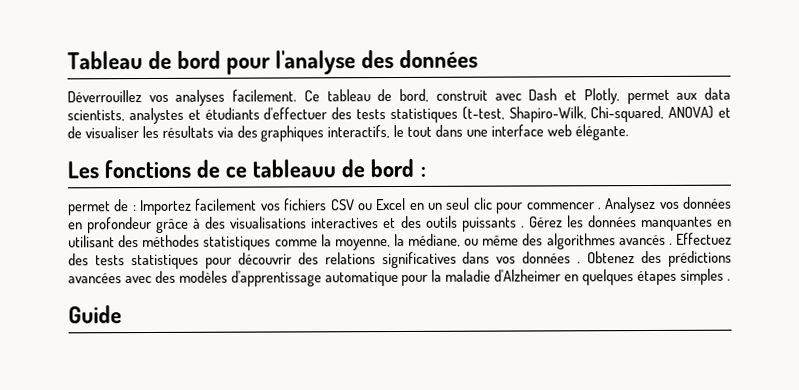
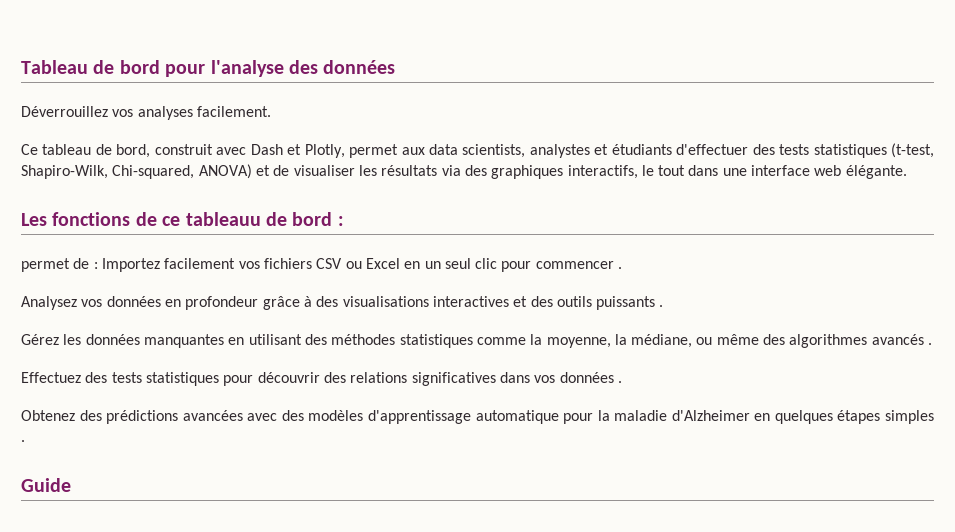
- Déverrouillez vos analyses facilement. Ce tableau de bord, construit avec Dash et Plotly, permet aux data scientists, analystes et étudiants d'effectuer des tests statistiques (t-test, Shapiro-Wilk, Chi-squared, ANOVA) et de visualiser les résultats via des graphiques interactifs, le tout dans une interface web élégante.
+ Déverrouillez vos analyses facilement.
+ Ce tableau de bord, construit avec Dash et Plotly, permet aux data scientists, analystes et étudiants d'effectuer des tests statistiques (t-test, Shapiro-Wilk, Chi-squared, ANOVA) et de visualiser les résultats via des graphiques interactifs, le tout dans une interface web élégante.
- Importez facilement vos fichiers CSV ou Excel en un seul clic pour commencer . Analysez vos données en profondeur grâce à des visualisations interactives et des outils puissants . Gérez les données manquantes en utilisant des méthodes statistiques comme la moyenne, la médiane, ou même des algorithmes avancés . Effectuez des tests statistiques pour découvrir des relations significatives dans vos données . Obtenez des prédictions avancées avec des modèles d'apprentissage automatique pour la maladie d'Alzheimer en quelques étapes simples .
+ Importez facilement vos fichiers CSV ou Excel en un seul clic pour commencer .
+ Analysez vos données en profondeur grâce à des visualisations interactives et des outils puissants .
+ Gérez les données manquantes en utilisant des méthodes statistiques comme la moyenne, la médiane, ou même des algorithmes avancés .
+ Effectuez des tests statistiques pour découvrir des relations significatives dans vos données .
+ Obtenez des prédictions avancées avec des modèles d'apprentissage automatique pour la maladie d'Alzheimer en quelques étapes simples .

